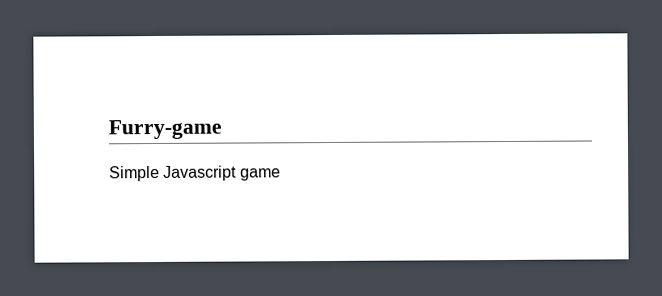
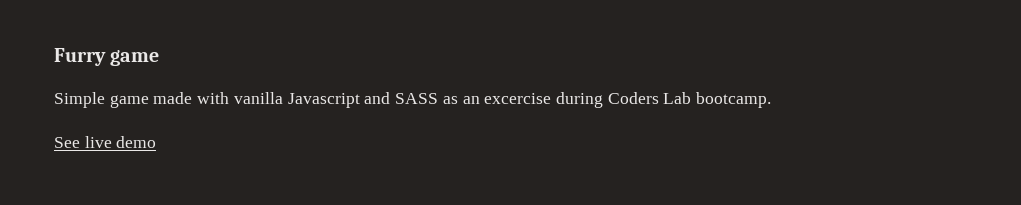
- Furry-game
+ Furry game
- Simple Javascript game
+ Simple game made with vanilla Javascript and SASS as an excercise during Coders Lab bootcamp.
+ See live demo

